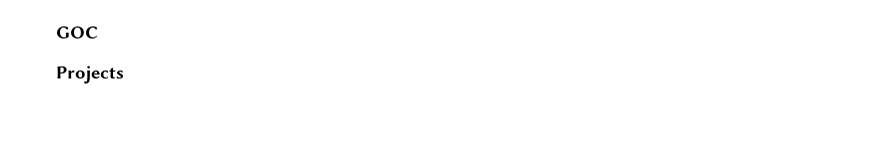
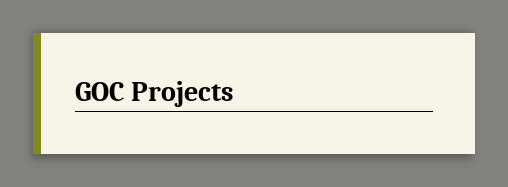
- GOC
- Projects
+ GOC Projects

